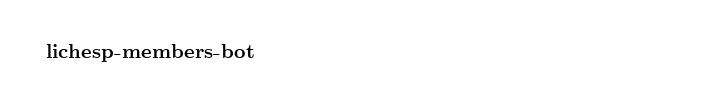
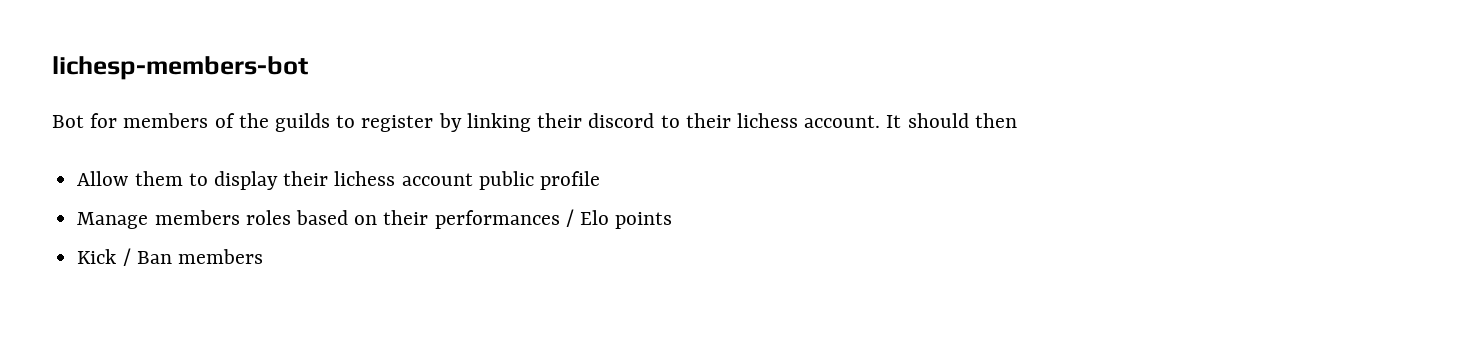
+ Bot for members of the guilds to register by linking their discord to their lichess account. It should then
+ Allow them to display their lichess account public profile
+ Manage members roles based on their performances / Elo points
+ Kick / Ban members

